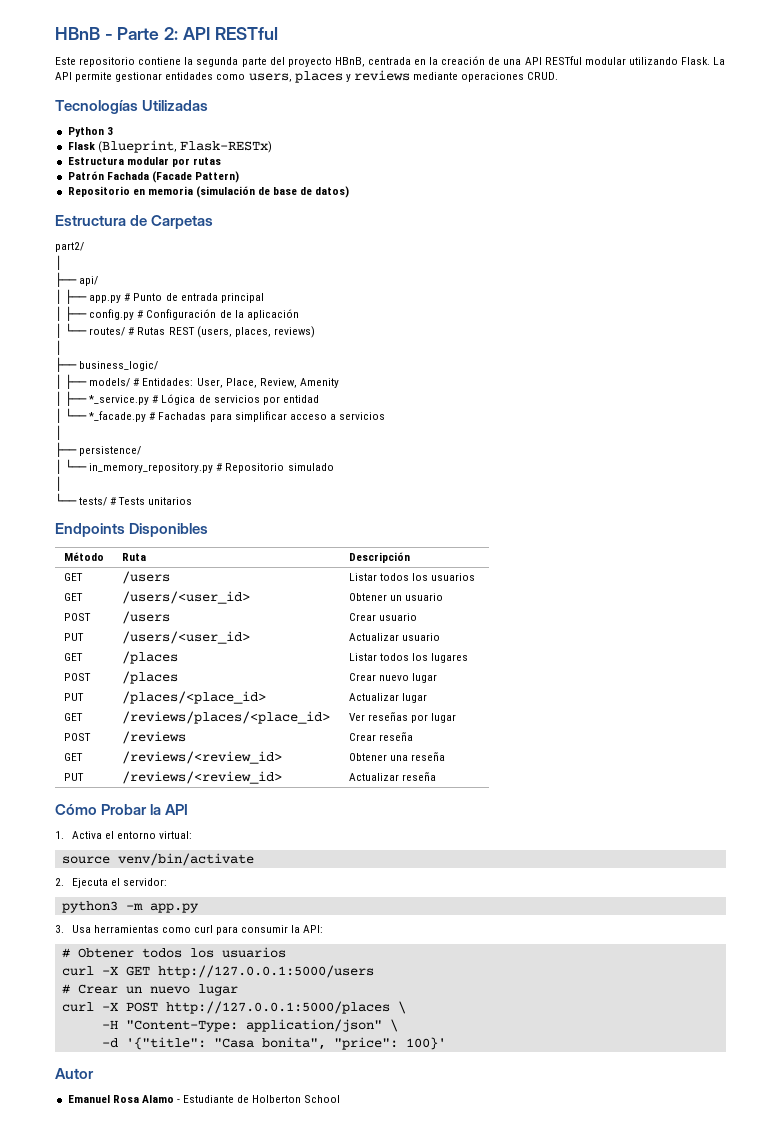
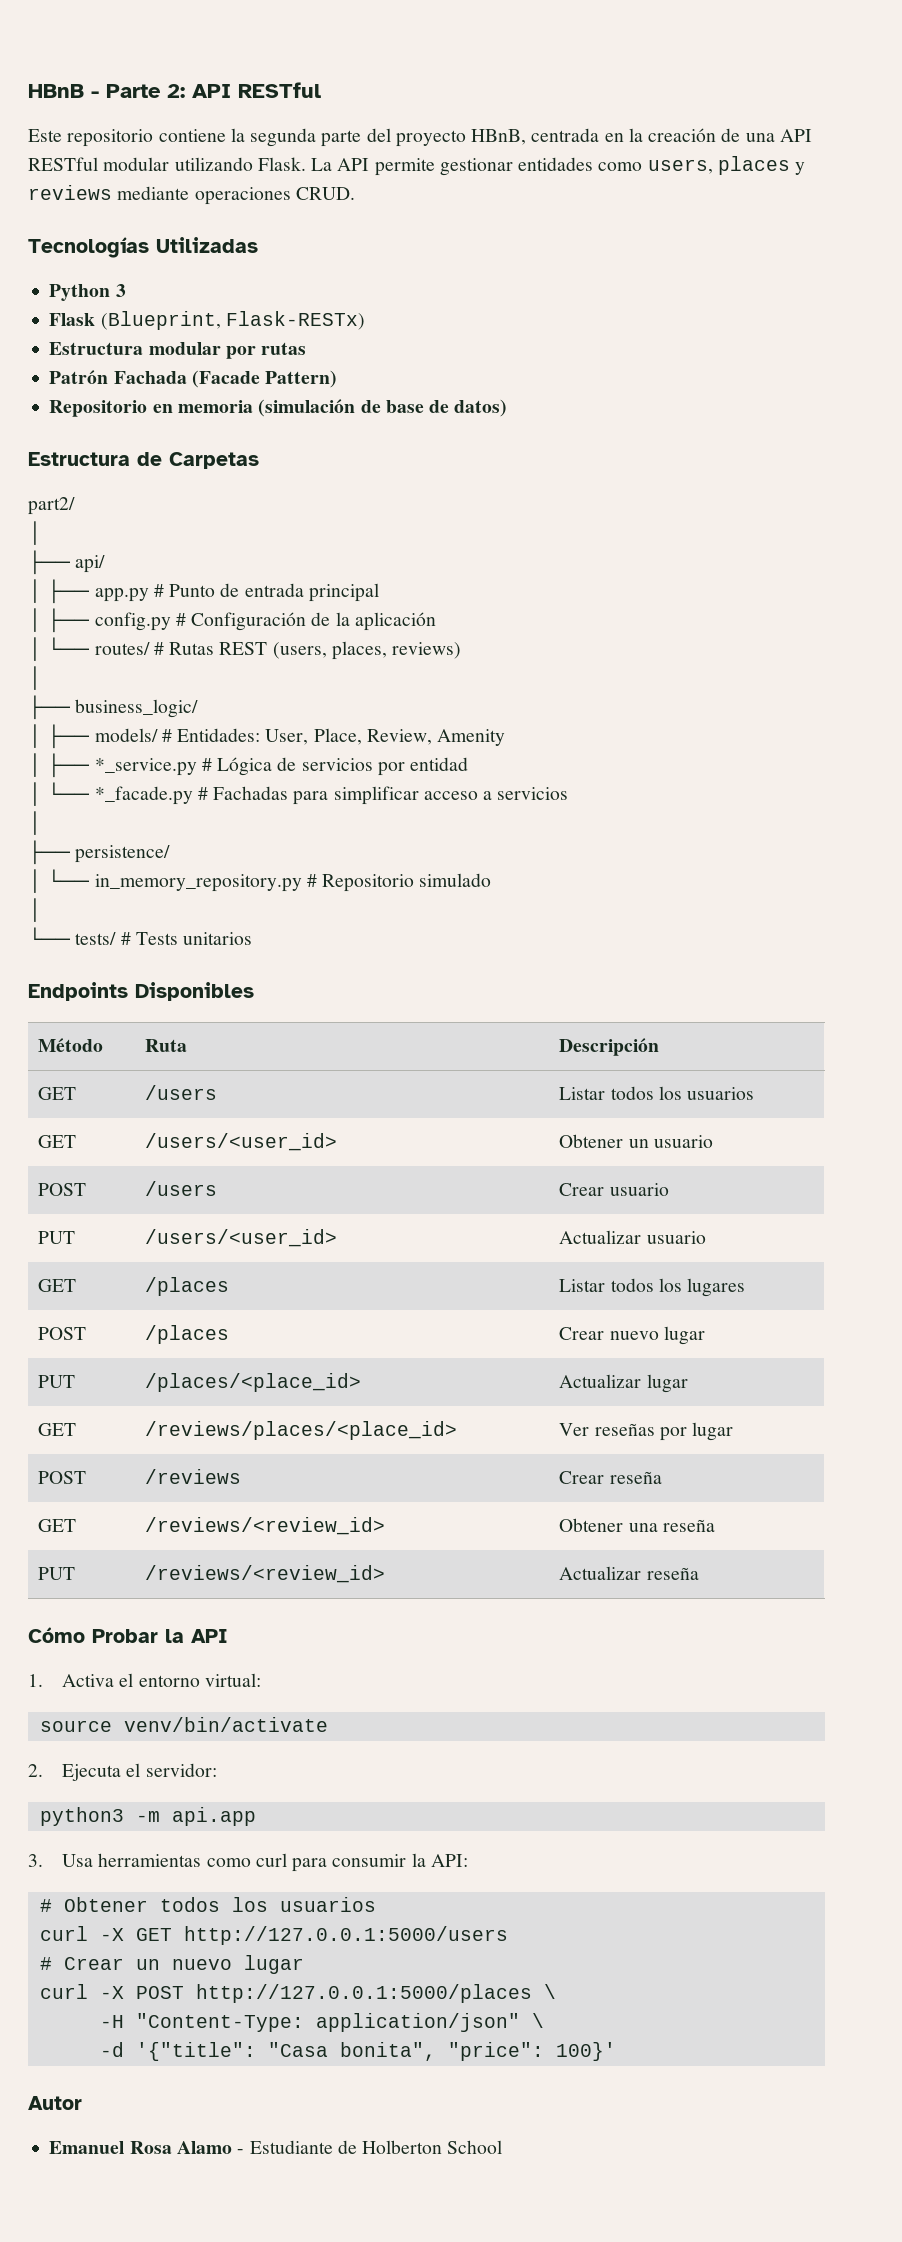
- python3 -m app.py
+ python3 -m api.app

